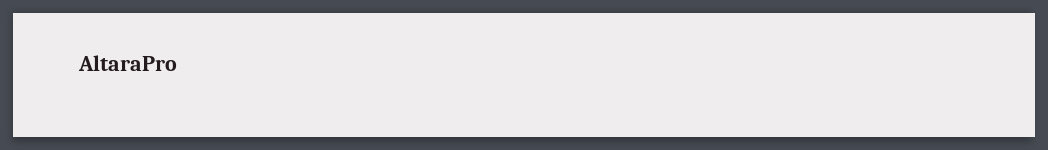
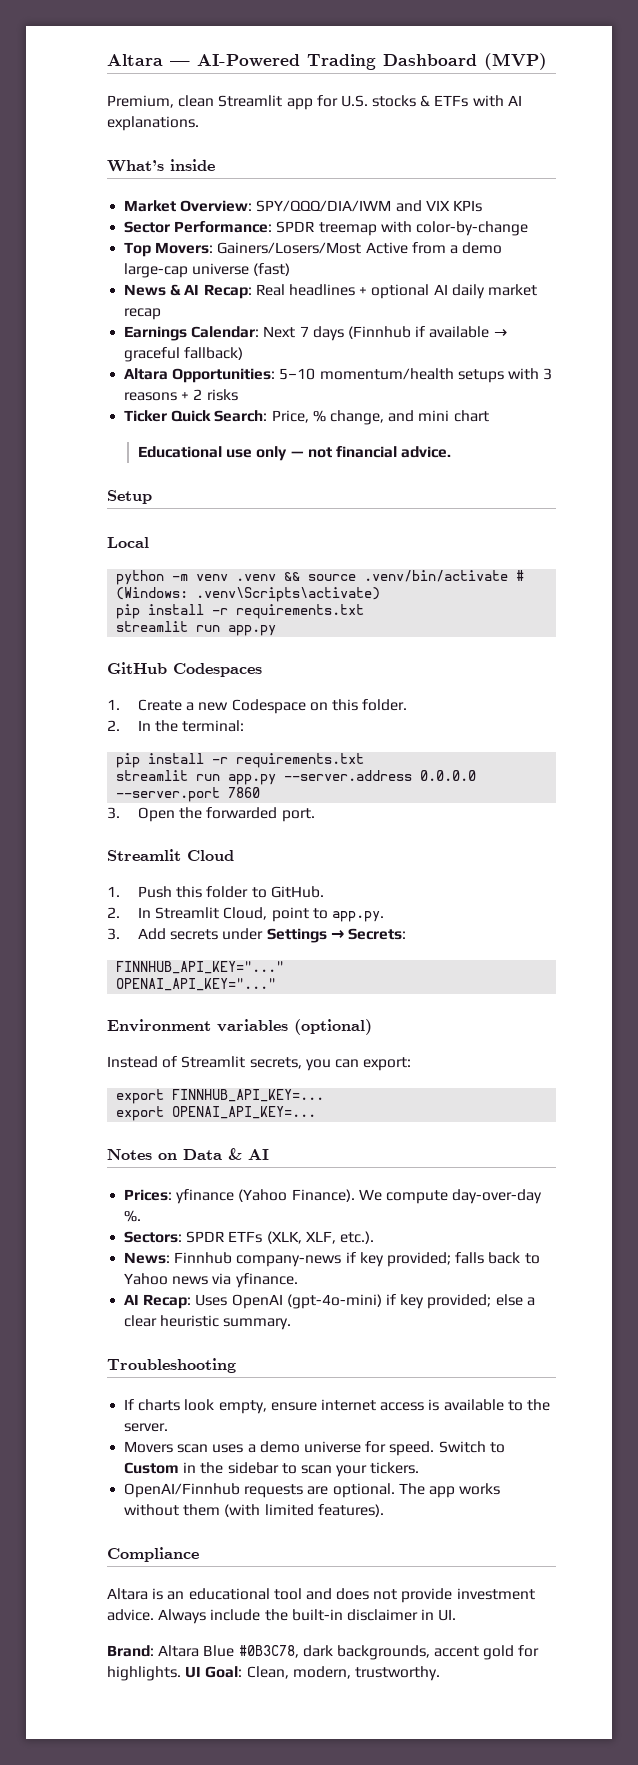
- AltaraPro
+ Altara — AI-Powered Trading Dashboard (MVP)
+ Premium, clean Streamlit app for U.S. stocks & ETFs with AI explanations.
+ What’s inside
+ Market Overview: SPY/QQQ/DIA/IWM and VIX KPIs
+ Sector Performance: SPDR treemap with color-by-change
+ Top Movers: Gainers/Losers/Most Active from a demo large-cap universe (fast)
+ News & AI Recap: Real headlines + optional AI daily market recap
+ Earnings Calendar: Next 7 days (Finnhub if available → graceful fallback)
+ Altara Opportunities: 5–10 momentum/health setups with 3 reasons + 2 risks
+ Ticker Quick Search: Price, % change, and mini chart
+ Educational use only — not financial advice.
+ Setup
+ Local
+ python -m venv .venv && source .venv/bin/activate # (Windows: .venv\Scripts\activate)
+ pip install -r requirements.txt
+ streamlit run app.py
+ GitHub Codespaces
+ 1. Create a new Codespace on this folder.
+ 2. In the terminal:
+ pip install -r requirements.txt
+ streamlit run app.py --server.address 0.0.0.0 --server.port 7860
+ 3. Open the forwarded port.
+ Streamlit Cloud
+ 1. Push this folder to GitHub.
+ 2. In Streamlit Cloud, point to app.py.
+ 3. Add secrets under Settings → Secrets:
+ FINNHUB_API_KEY="..."
+ OPENAI_API_KEY="..."
+ Environment variables (optional)
+ Instead of Streamlit secrets, you can export:
+ export FINNHUB_API_KEY=...
+ export OPENAI_API_KEY=...
+ Notes on Data & AI
+ Prices: yfinance (Yahoo Finance). We compute day-over-day %.
+ Sectors: SPDR ETFs (XLK, XLF, etc.).
+ News: Finnhub company-news if key provided; falls back to Yahoo news via yfinance.
+ AI Recap: Uses OpenAI (gpt-4o-mini) if key provided; else a clear heuristic summary.
+ Troubleshooting
+ If charts look empty, ensure internet access is available to the server.
+ Movers scan uses a demo universe for speed. Switch to Custom in the sidebar to scan your tickers.
+ OpenAI/Finnhub requests are optional. The app works without them (with limited features).
+ Compliance
+ Altara is an educational tool and does not provide investment advice. Always include the built-in disclaimer in UI.
+ Brand: Altara Blue #0B3C78, dark backgrounds, accent gold for highlights. UI Goal: Clean, modern, trustworthy.

